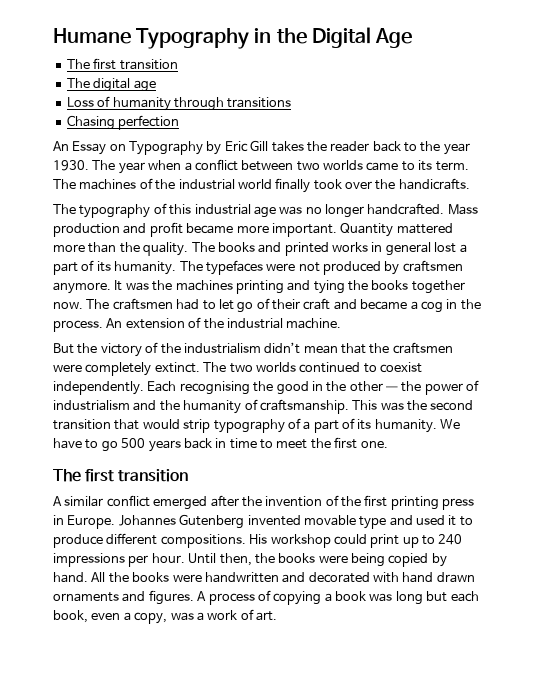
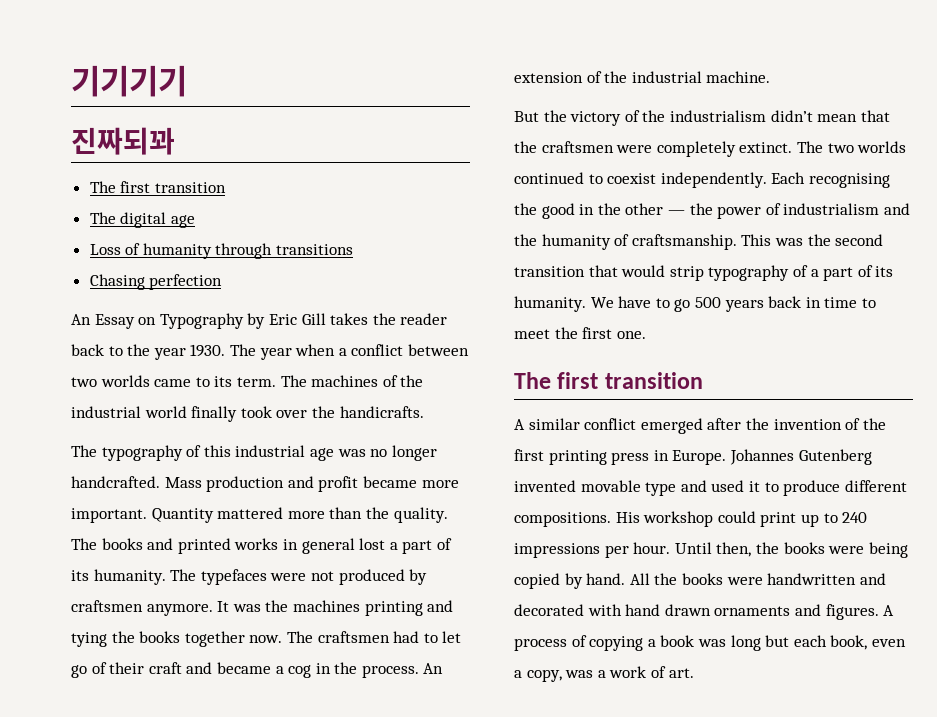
- Humane Typography in the Digital Age
+ 기기기기
+ 진짜되꽈

